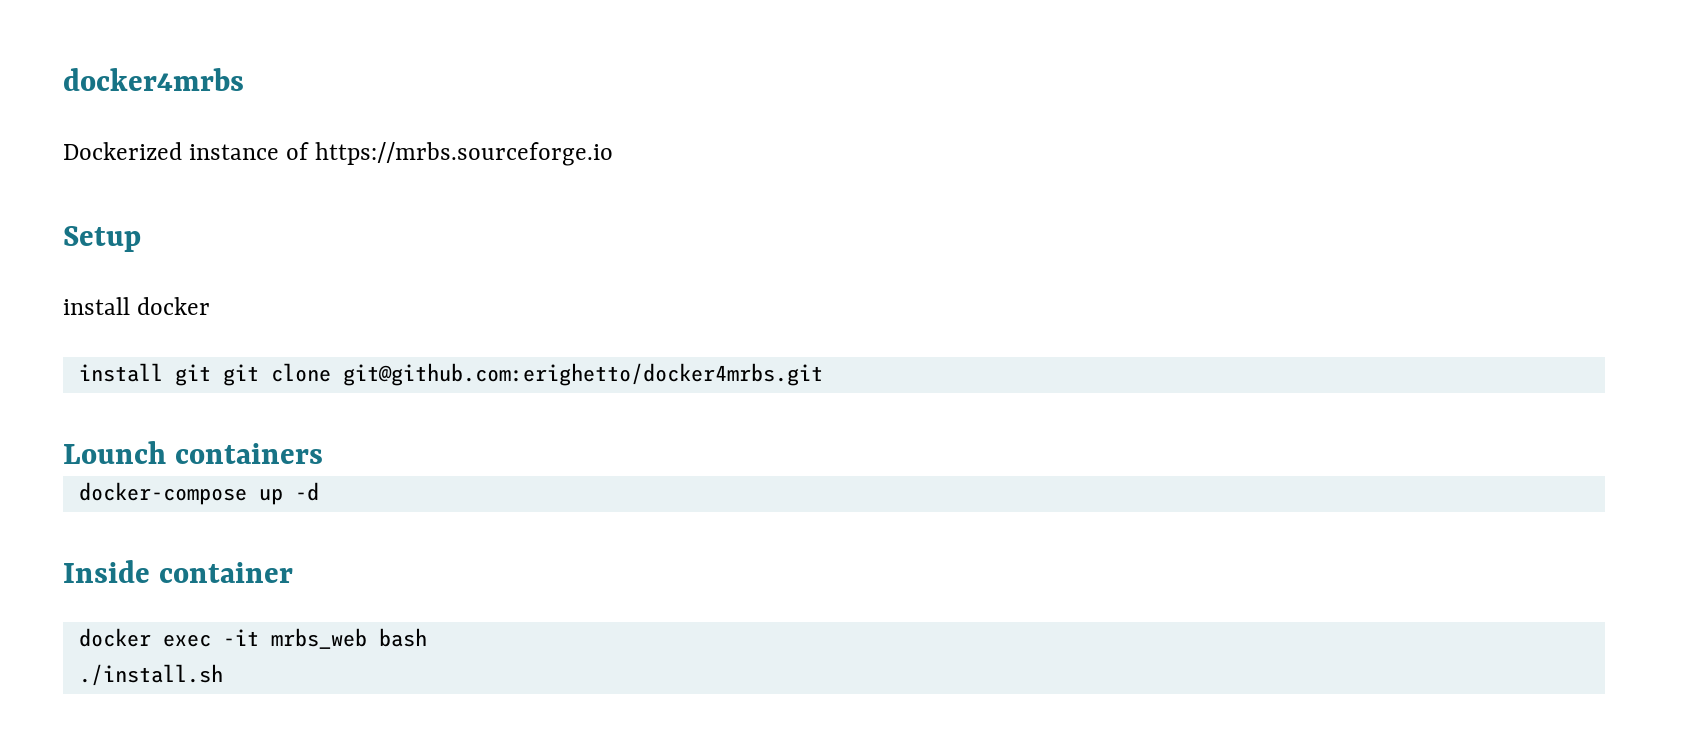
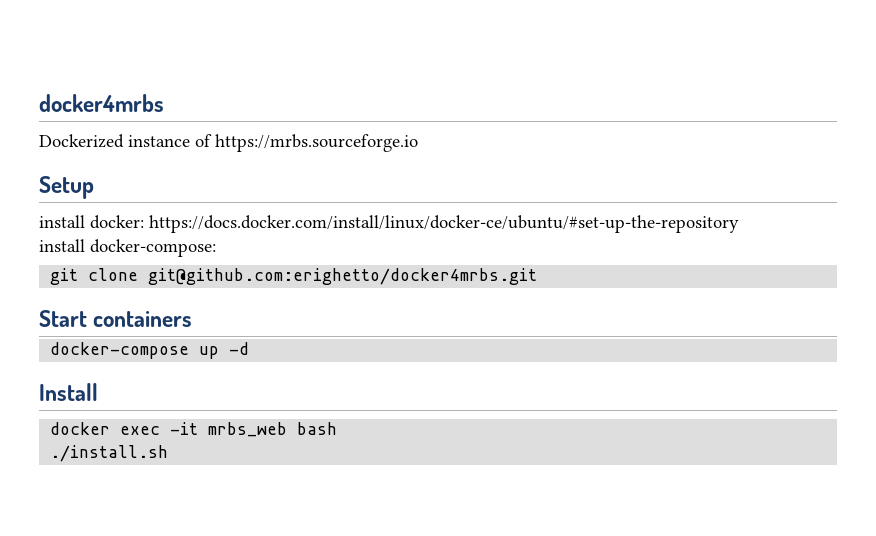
- install docker
- install git git clone git@github.com:erighetto/docker4mrbs.git
+ install docker: https://docs.docker.com/install/linux/docker-ce/ubuntu/#set-up-the-repository
+ install docker-compose:
+ git clone git@github.com:erighetto/docker4mrbs.git
- Lounch containers
+ Start containers
- Inside container
+ Install

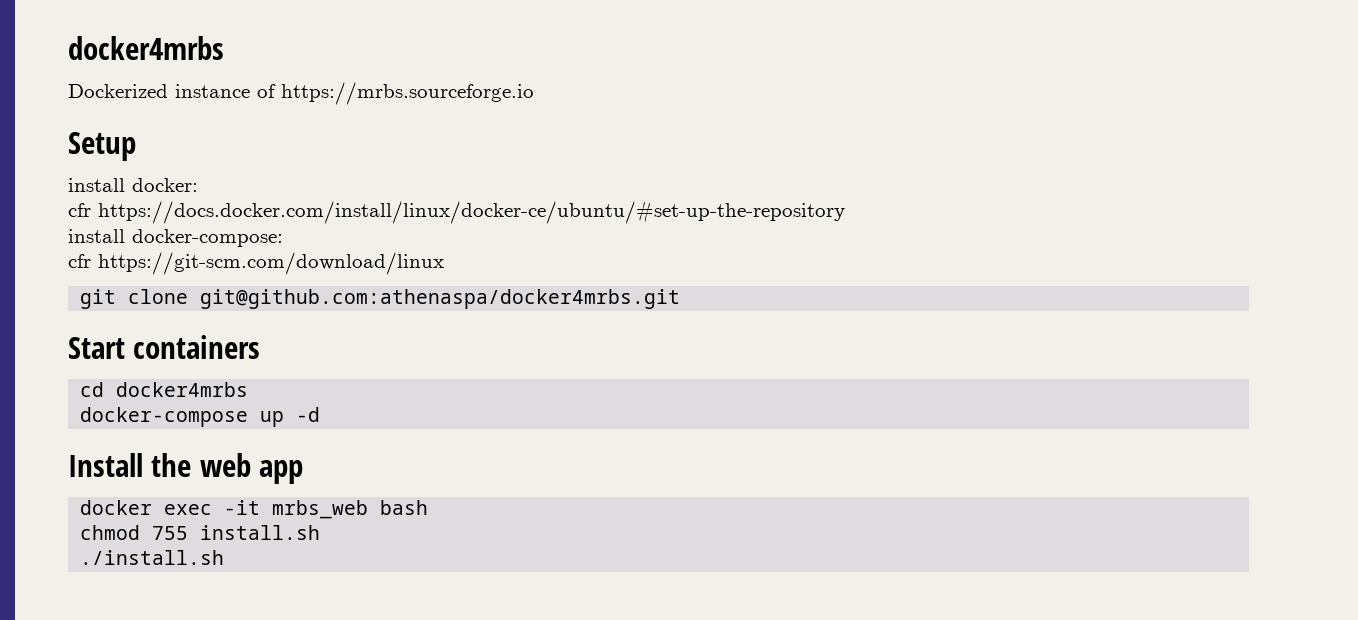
- install docker: https://docs.docker.com/install/linux/docker-ce/ubuntu/#set-up-the-repository
+ install docker:
+ cfr https://docs.docker.com/install/linux/docker-ce/ubuntu/#set-up-the-repository
+ cfr https://git-scm.com/download/linux
- git clone git@github.com:erighetto/docker4mrbs.git
+ git clone git@github.com:athenaspa/docker4mrbs.git
+ cd docker4mrbs
- Install
+ Install the web app
+ chmod 755 install.sh

